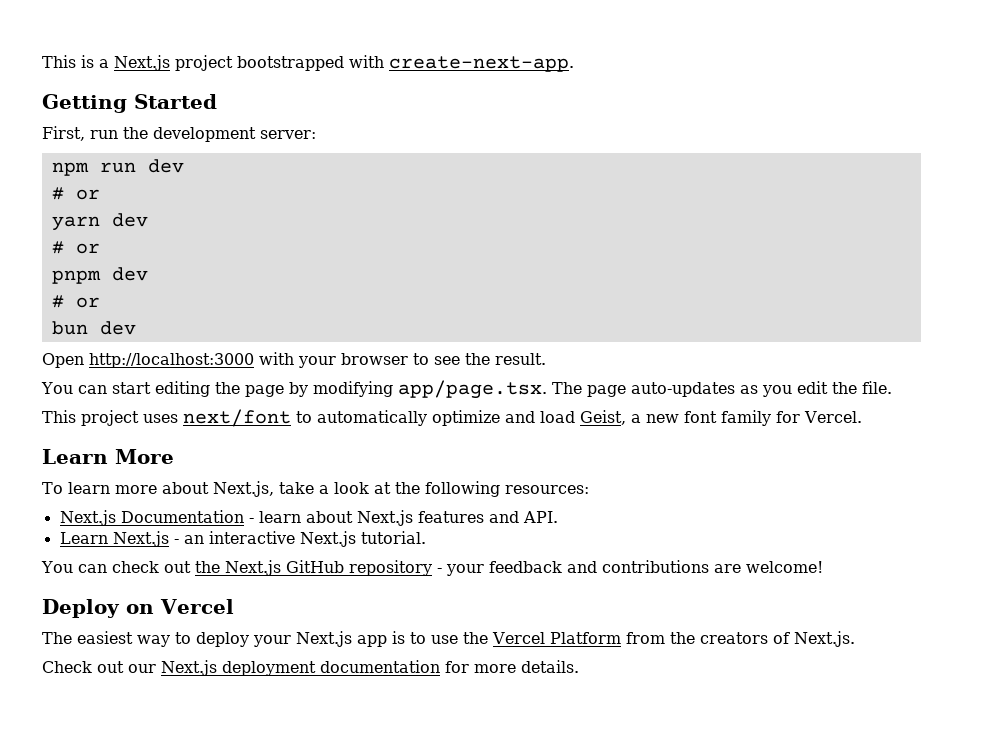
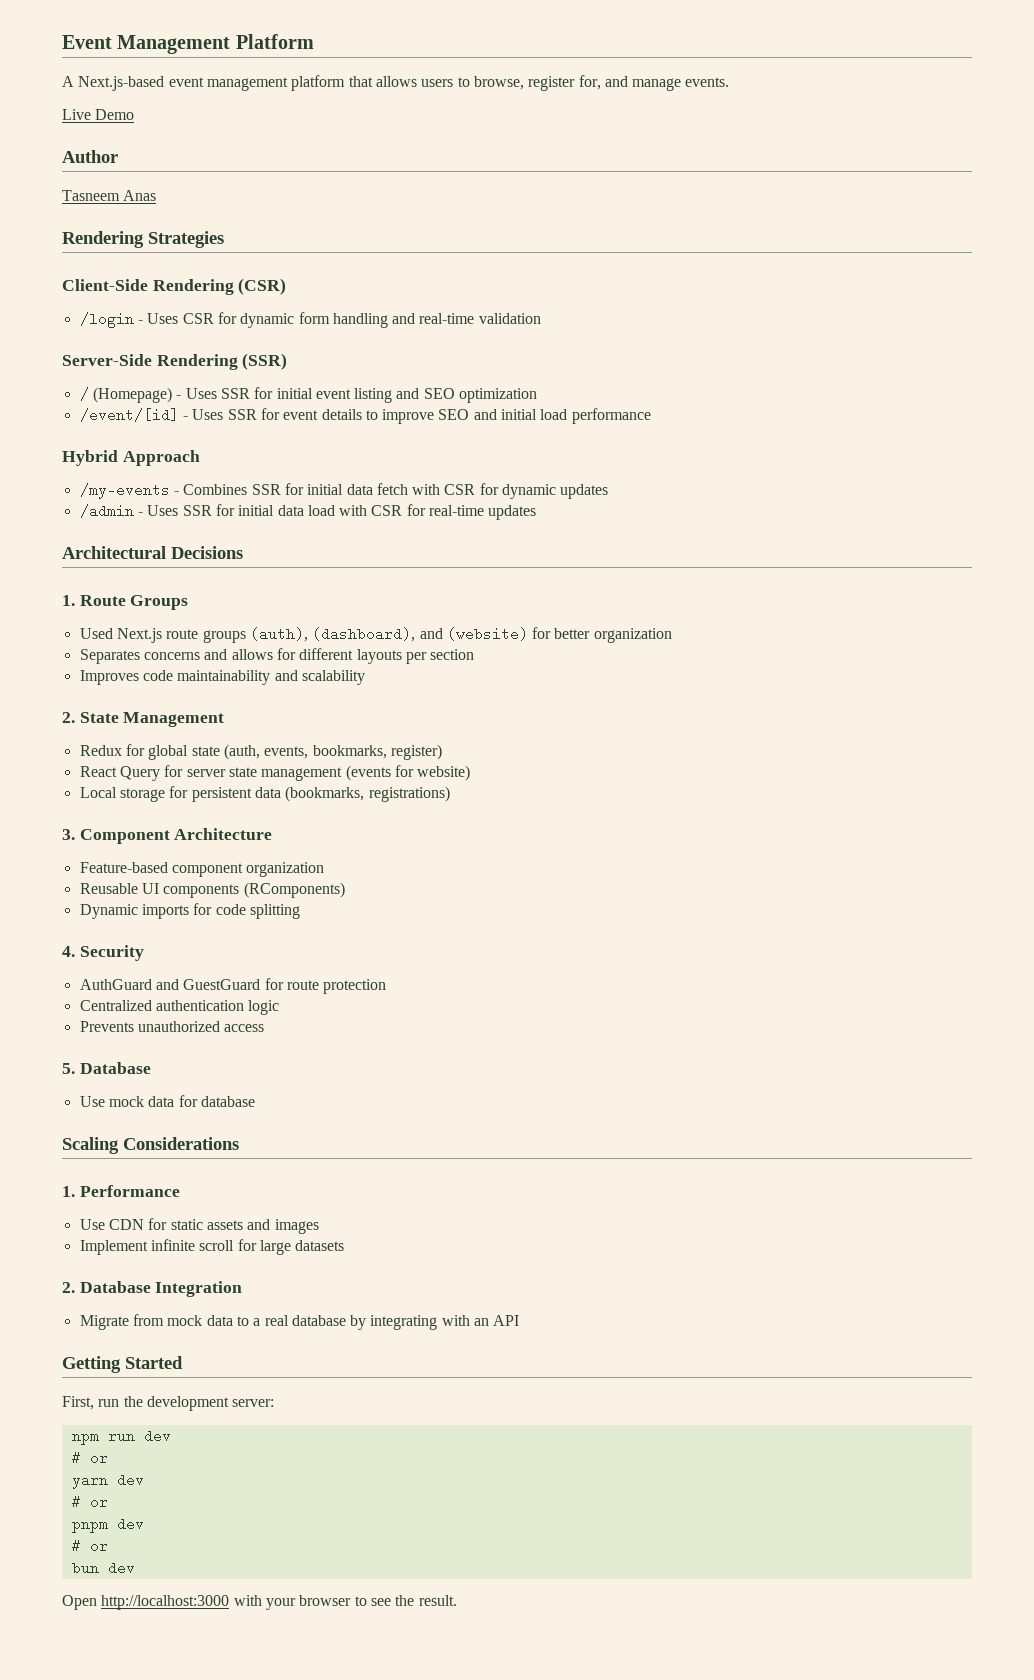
- This is a Next.js project bootstrapped with create-next-app.
+ Event Management Platform
+ A Next.js-based event management platform that allows users to browse, register for, and manage events.
+ Live Demo
+ Author
+ Tasneem Anas
+ Rendering Strategies
+ Client-Side Rendering (CSR)
+ /login - Uses CSR for dynamic form handling and real-time validation
+ Server-Side Rendering (SSR)
+ / (Homepage) - Uses SSR for initial event listing and SEO optimization
+ /event/[id] - Uses SSR for event details to improve SEO and initial load performance
+ Hybrid Approach
+ /my-events - Combines SSR for initial data fetch with CSR for dynamic updates
+ /admin - Uses SSR for initial data load with CSR for real-time updates
+ Architectural Decisions
+ 1. Route Groups
+ Used Next.js route groups (auth), (dashboard), and (website) for better organization
+ Separates concerns and allows for different layouts per section
+ Improves code maintainability and scalability
+ 2. State Management
+ Redux for global state (auth, events, bookmarks, register)
+ React Query for server state management (events for website)
+ Local storage for persistent data (bookmarks, registrations)
+ 3. Component Architecture
+ Feature-based component organization
+ Reusable UI components (RComponents)
+ Dynamic imports for code splitting
+ 4. Security
+ AuthGuard and GuestGuard for route protection
+ Centralized authentication logic
+ Prevents unauthorized access
+ 5. Database
+ Use mock data for database
+ Scaling Considerations
+ 1. Performance
+ Use CDN for static assets and images
+ Implement infinite scroll for large datasets
+ 2. Database Integration
+ Migrate from mock data to a real database by integrating with an API
- You can start editing the page by modifying app/page.tsx. The page auto-updates as you edit the file.
- This project uses next/font to automatically optimize and load Geist, a new font family for Vercel.
- Learn More
- To learn more about Next.js, take a look at the following resources:
- Next.js Documentation - learn about Next.js features and API.
- Learn Next.js - an interactive Next.js tutorial.
- You can check out the Next.js GitHub repository - your feedback and contributions are welcome!
- Deploy on Vercel
- The easiest way to deploy your Next.js app is to use the Vercel Platform from the creators of Next.js.
- Check out our Next.js deployment documentation for more details.

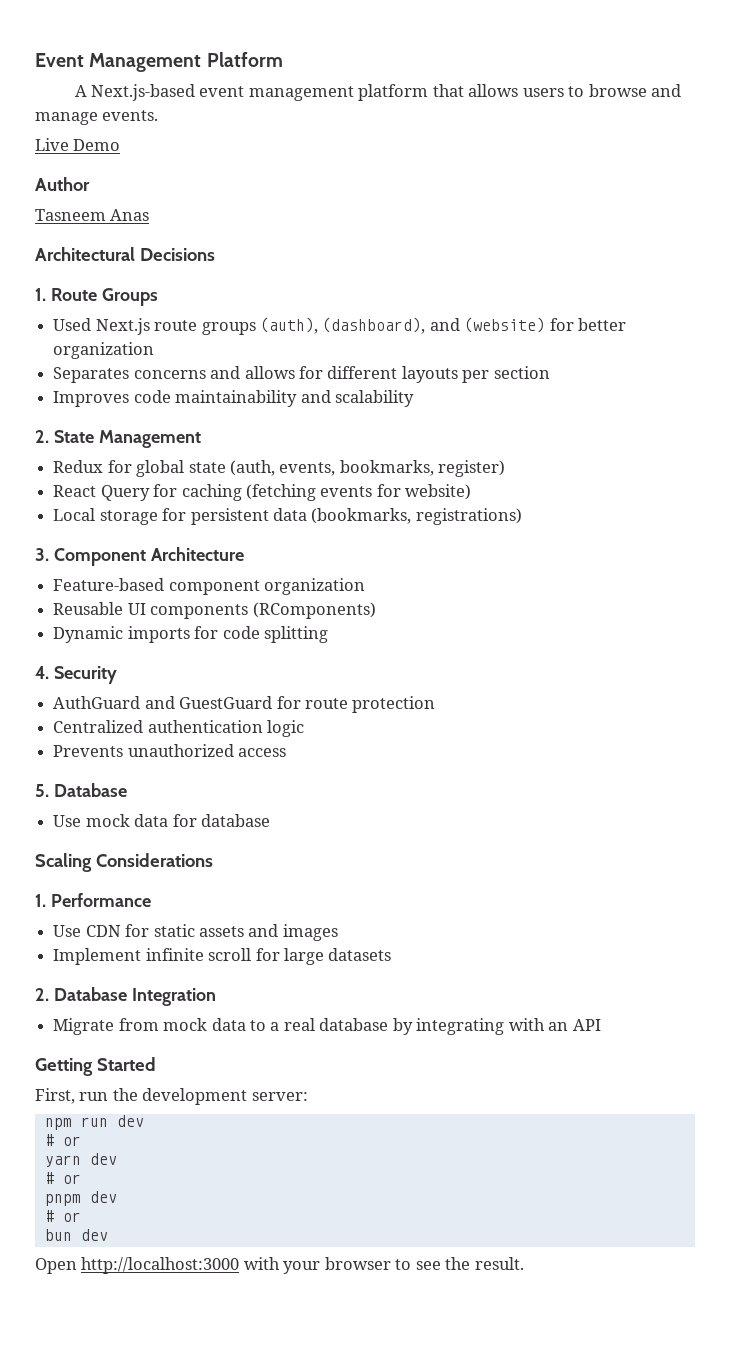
- A Next.js-based event management platform that allows users to browse, register for, and manage events.
+ A Next.js-based event management platform that allows users to browse and manage events.
- Rendering Strategies
- Client-Side Rendering (CSR)
- /login - Uses CSR for dynamic form handling and real-time validation
- Server-Side Rendering (SSR)
- / (Homepage) - Uses SSR for initial event listing and SEO optimization
- /event/[id] - Uses SSR for event details to improve SEO and initial load performance
- Hybrid Approach
- /my-events - Combines SSR for initial data fetch with CSR for dynamic updates
- /admin - Uses SSR for initial data load with CSR for real-time updates
- React Query for server state management (events for website)
+ React Query for caching (fetching events for website)

